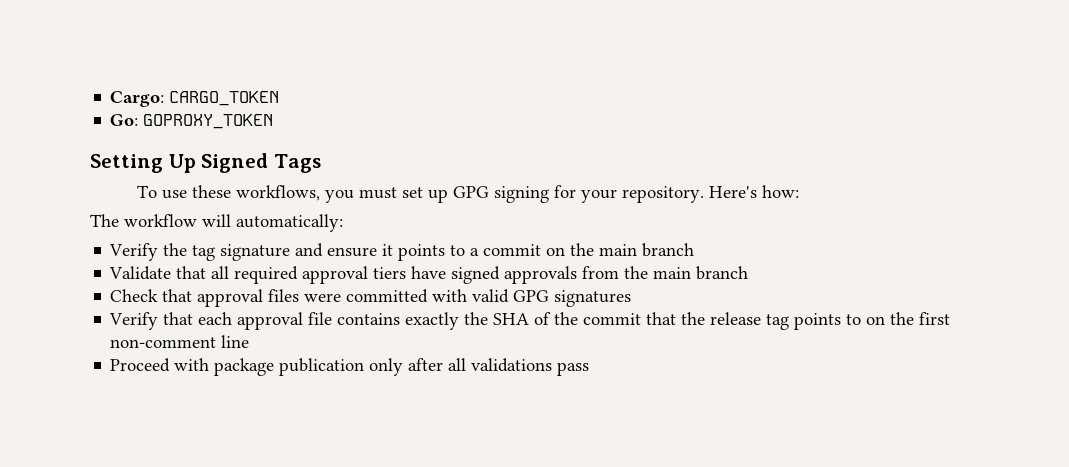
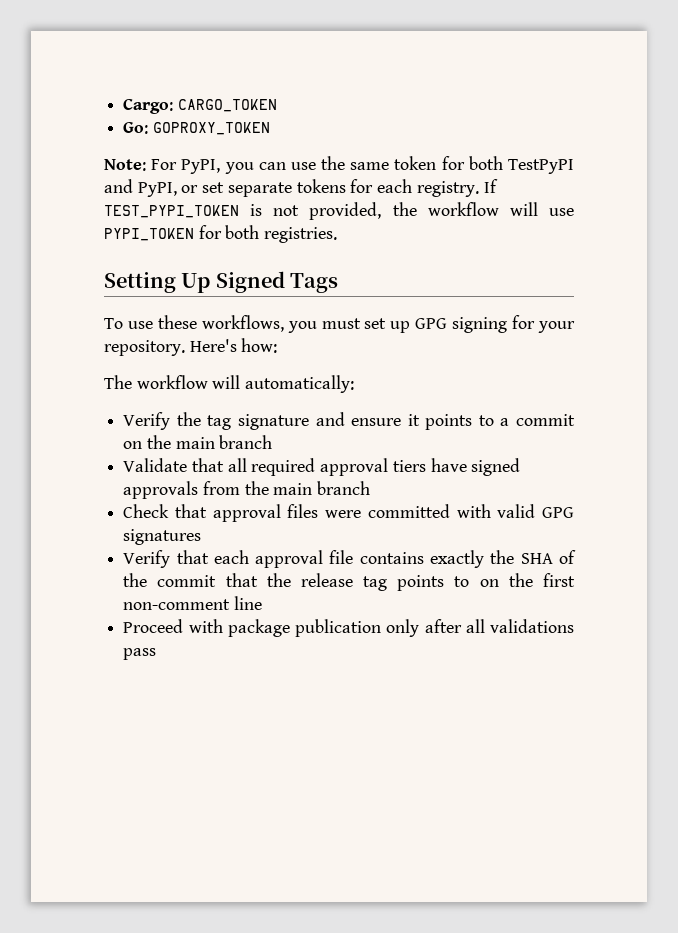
+ Note: For PyPI, you can use the same token for both TestPyPI and PyPI, or set separate tokens for each registry. If TEST_PYPI_TOKEN is not provided, the workflow will use PYPI_TOKEN for both registries.

